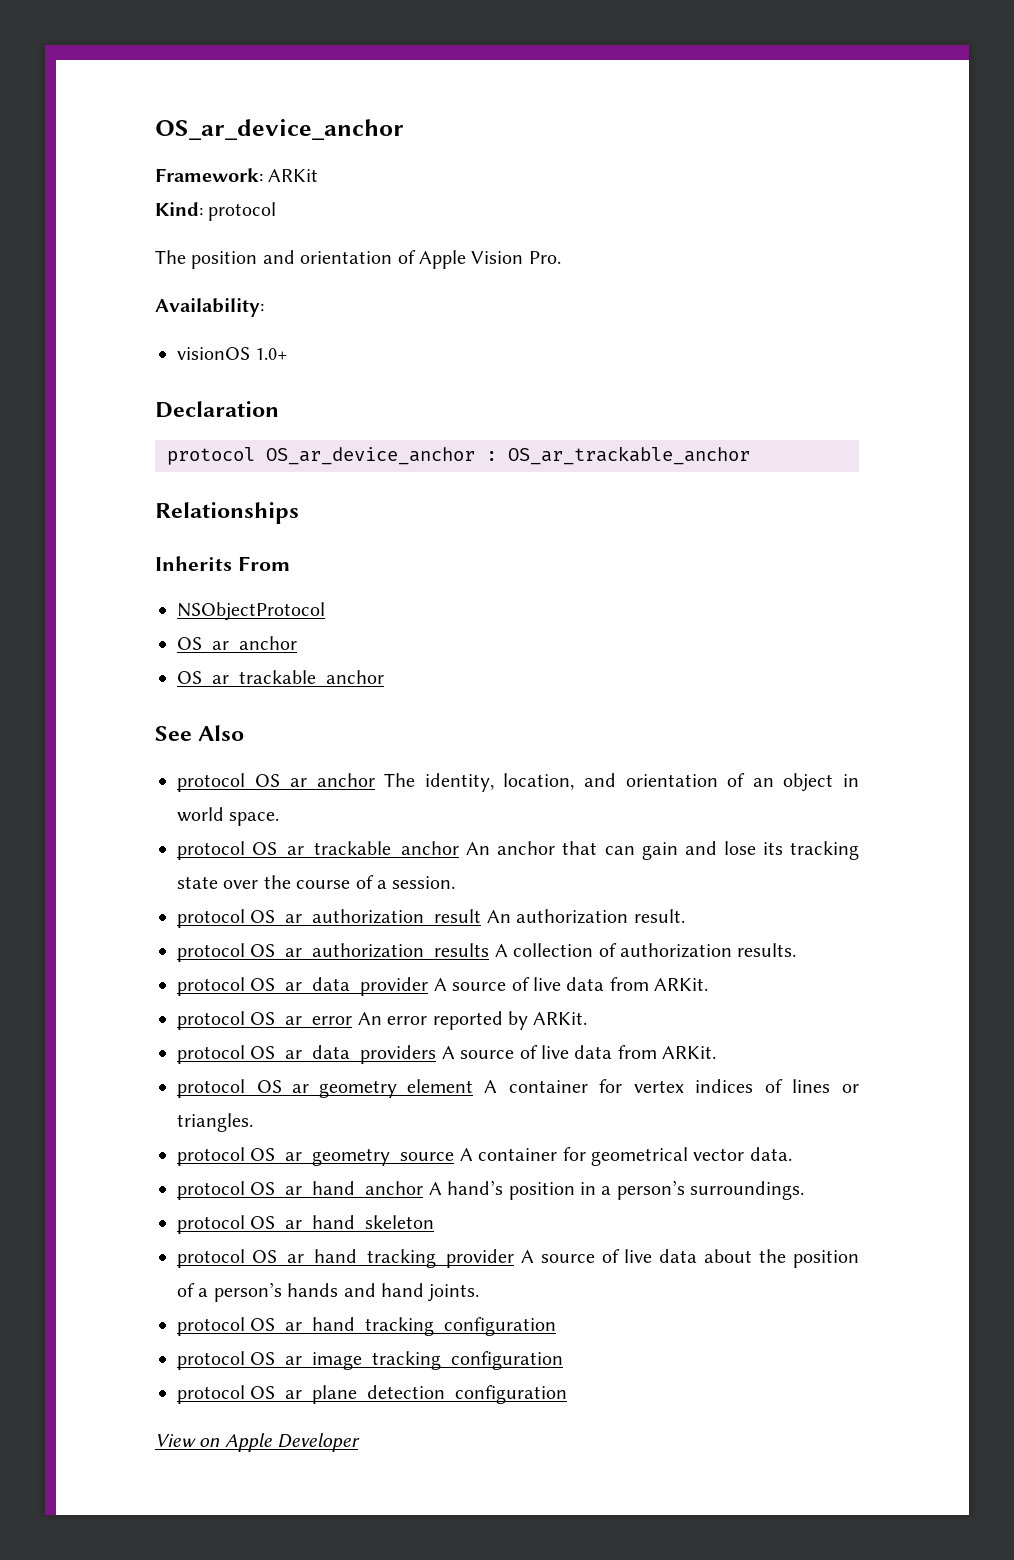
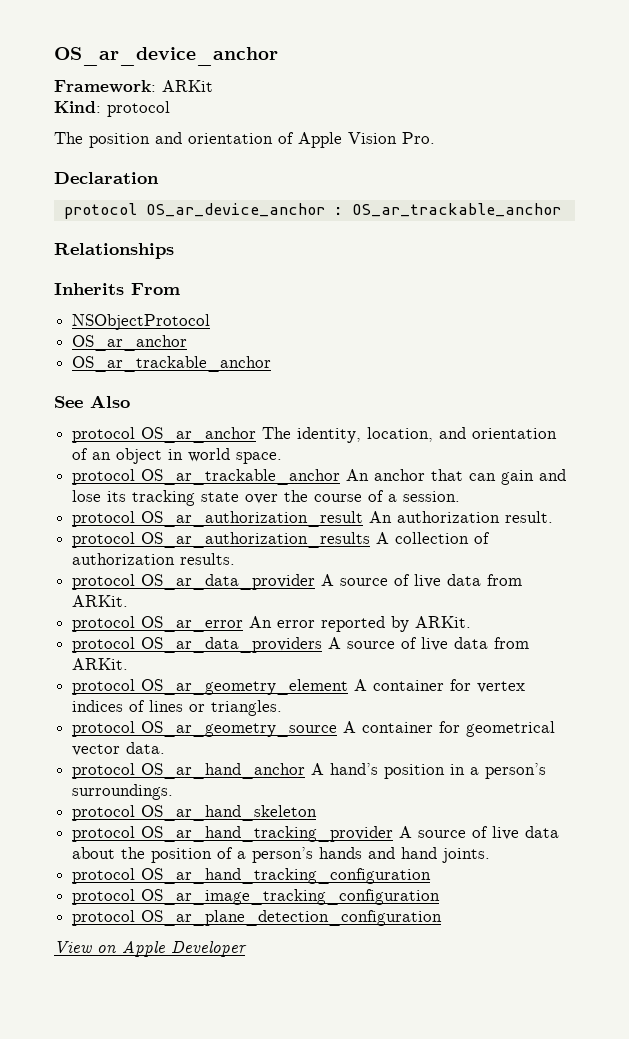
- Availability:
- visionOS 1.0+

